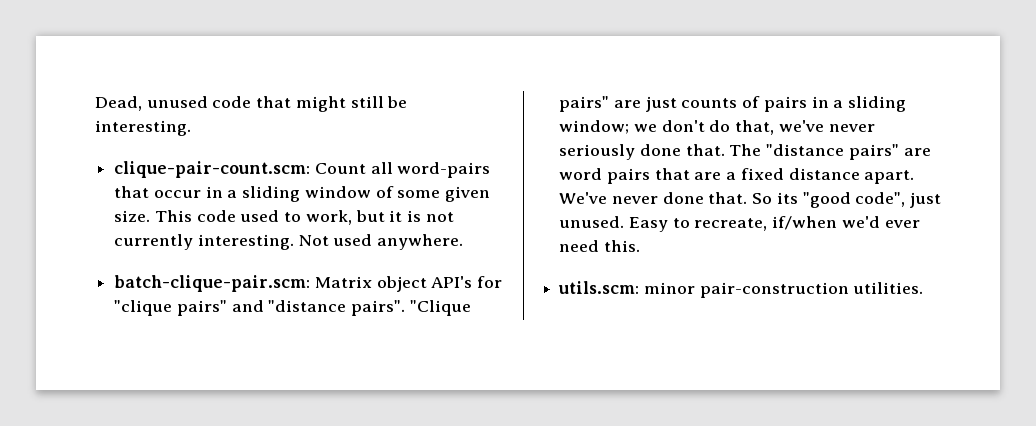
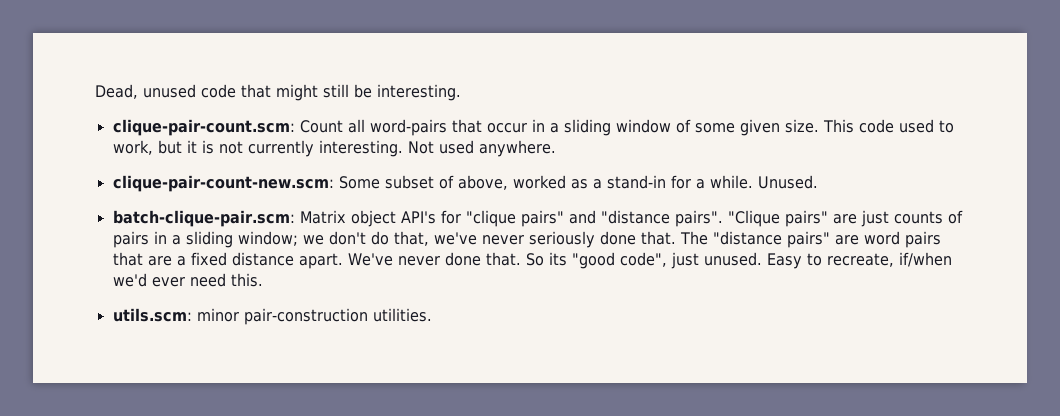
+ clique-pair-count-new.scm: Some subset of above, worked as a stand-in for a while. Unused.

